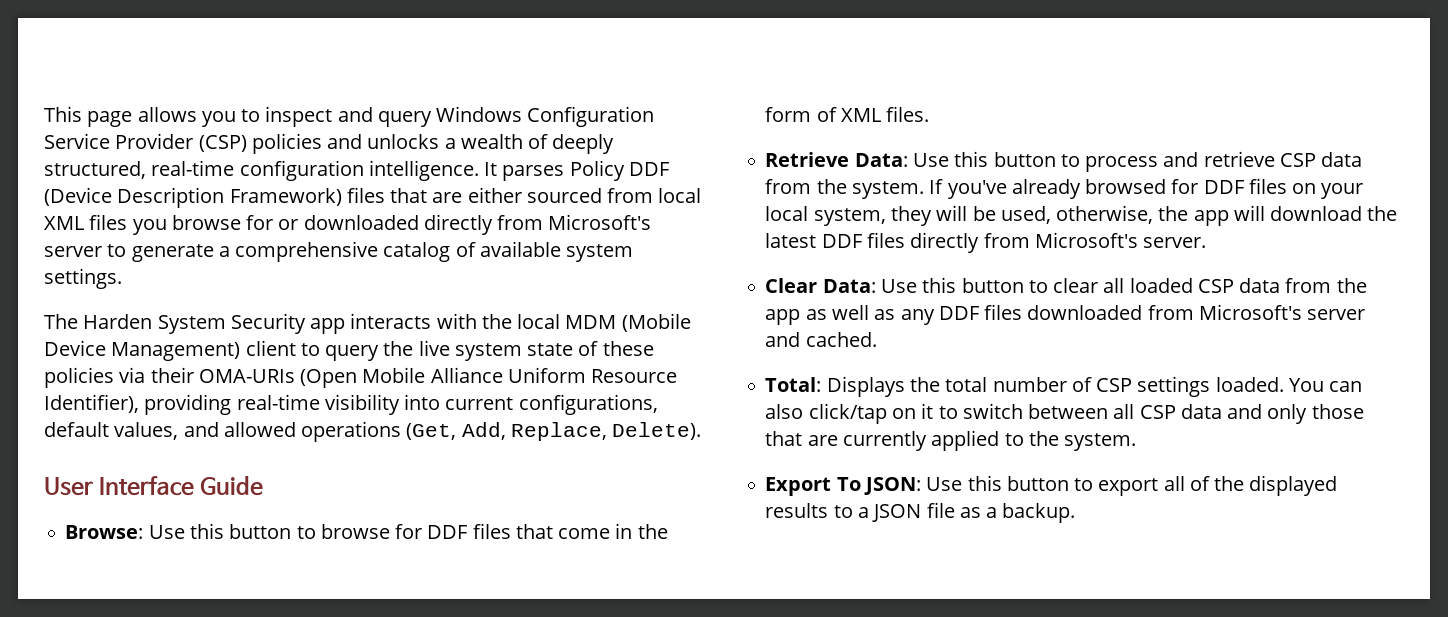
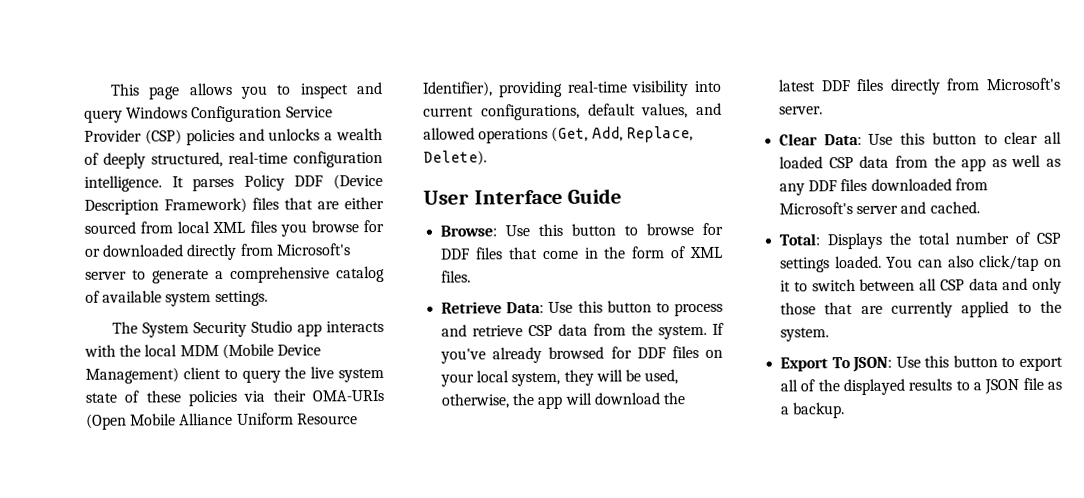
- The Harden System Security app interacts with the local MDM (Mobile Device Management) client to query the live system state of these policies via their OMA-URIs (Open Mobile Alliance Uniform Resource Identifier), providing real-time visibility into current configurations, default values, and allowed operations (Get, Add, Replace, Delete).
+ The System Security Studio app interacts with the local MDM (Mobile Device Management) client to query the live system state of these policies via their OMA-URIs (Open Mobile Alliance Uniform Resource Identifier), providing real-time visibility into current configurations, default values, and allowed operations (Get, Add, Replace, Delete).

